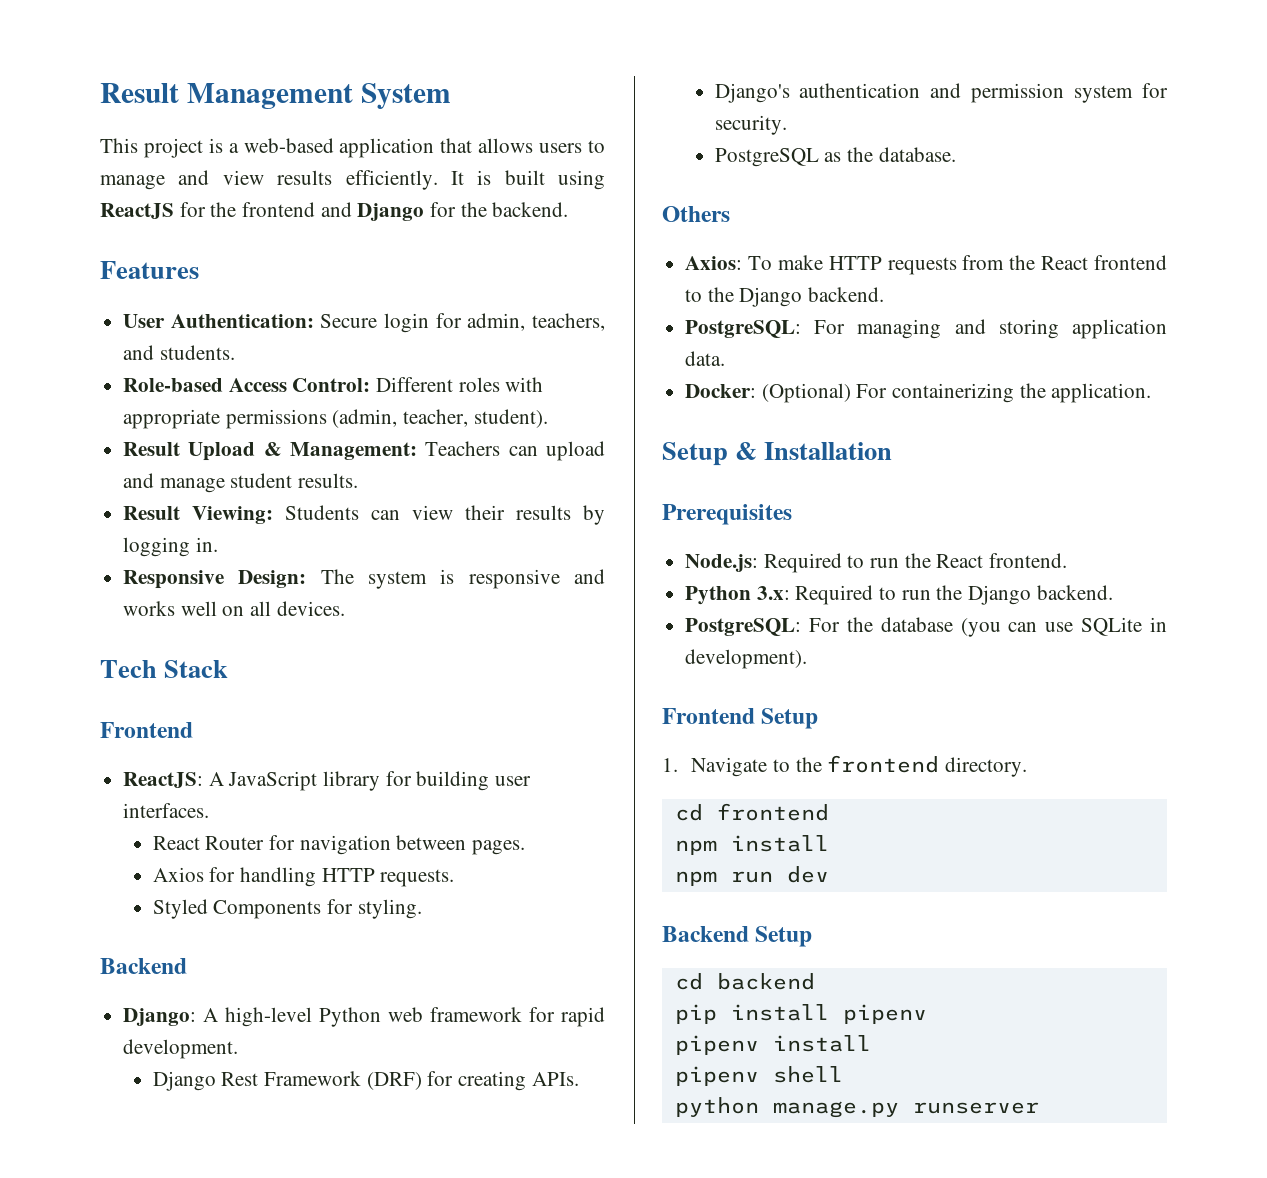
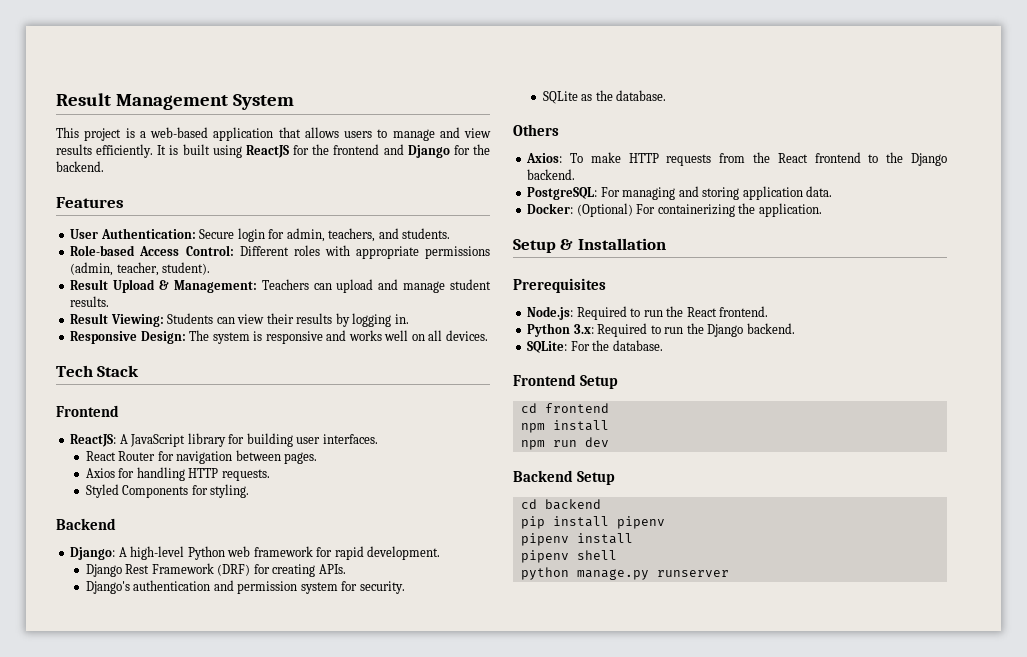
- PostgreSQL as the database.
+ SQLite as the database.
- PostgreSQL: For the database (you can use SQLite in development).
+ SQLite: For the database.
  Frontend Setup
- 1. Navigate to the frontend directory.

